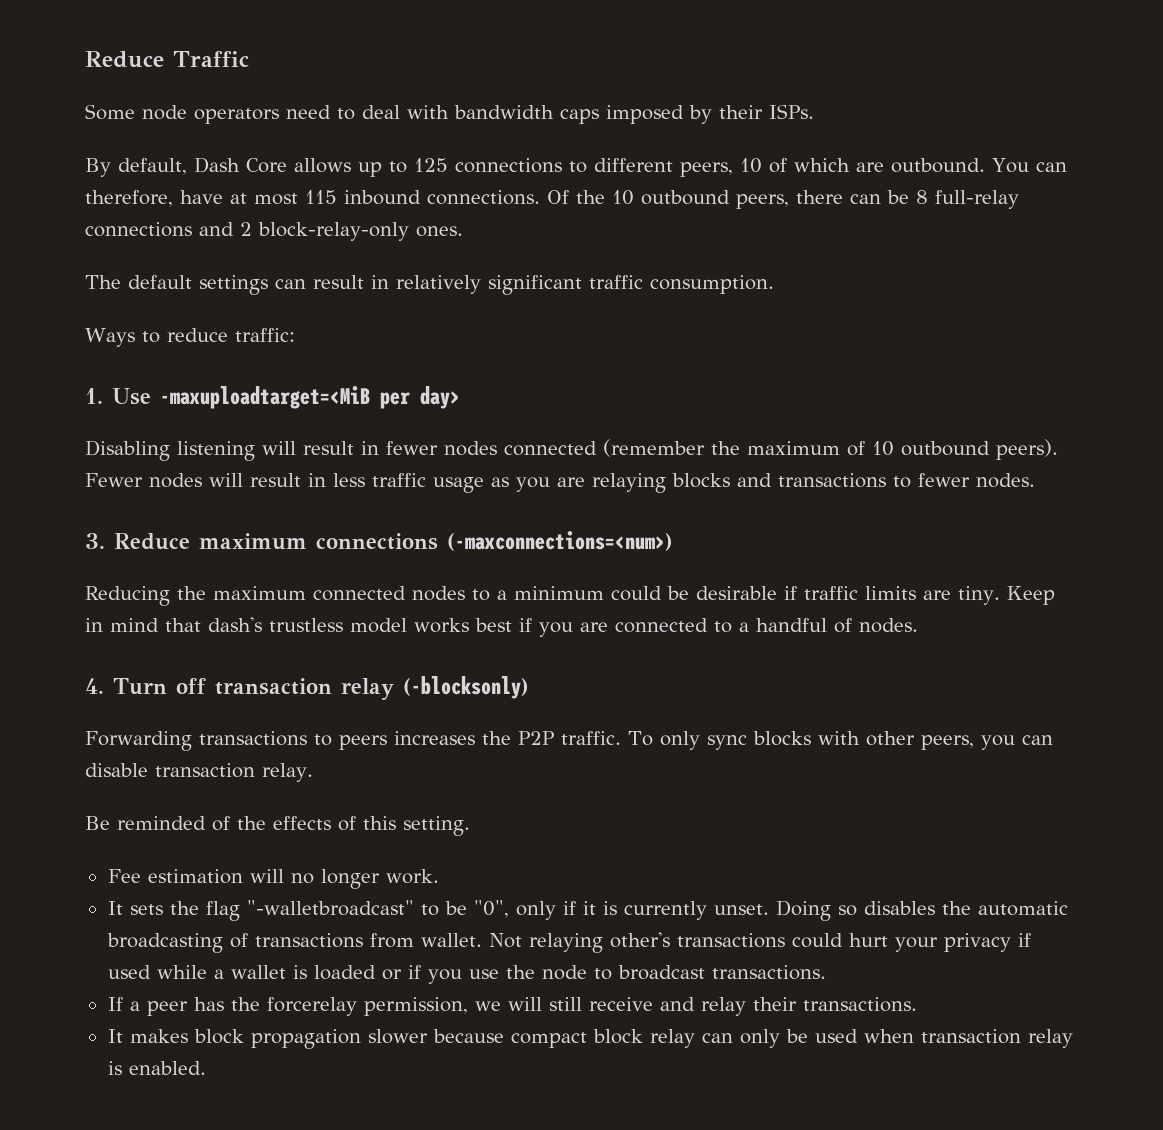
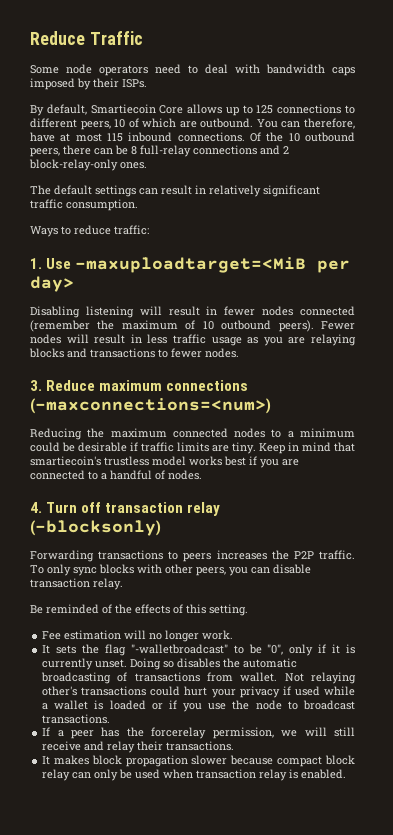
- By default, Dash Core allows up to 125 connections to different peers, 10 of which are outbound.
+ By default, Smartiecoin Core allows up to 125 connections to different peers, 10 of which are outbound.
- Keep in mind that dash's trustless model works best if you are connected to a handful of nodes.
+ Keep in mind that smartiecoin's trustless model works best if you are connected to a handful of nodes.

